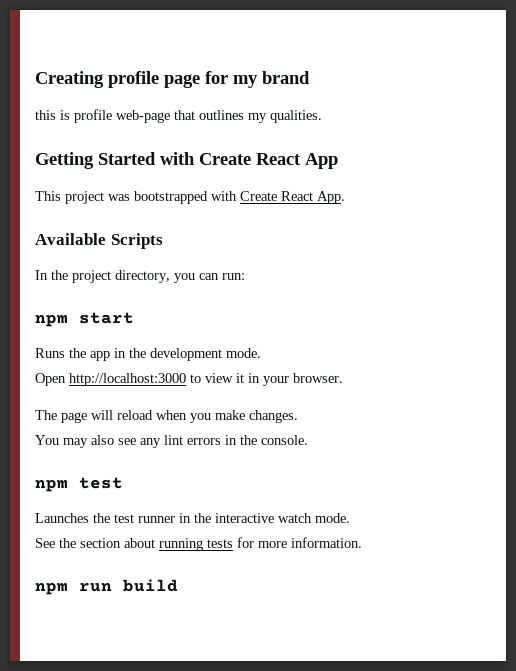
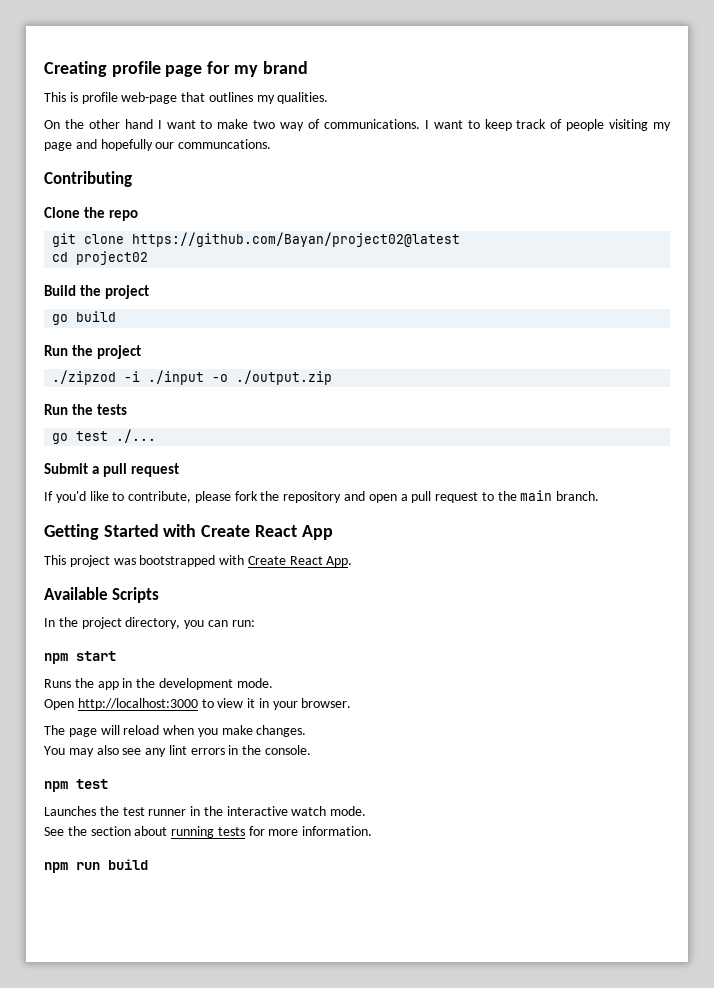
- this is profile web-page that outlines my qualities.
+ This is profile web-page that outlines my qualities.
+ On the other hand I want to make two way of communications. I want to keep track of people visiting my page and hopefully our communcations.
+ Contributing
+ Clone the repo
+ git clone https://github.com/Bayan/project02@latest
+ cd project02
+ Build the project
+ go build
+ Run the project
+ ./zipzod -i ./input -o ./output.zip
+ Run the tests
+ go test ./...
+ Submit a pull request
+ If you'd like to contribute, please fork the repository and open a pull request to the main branch.

